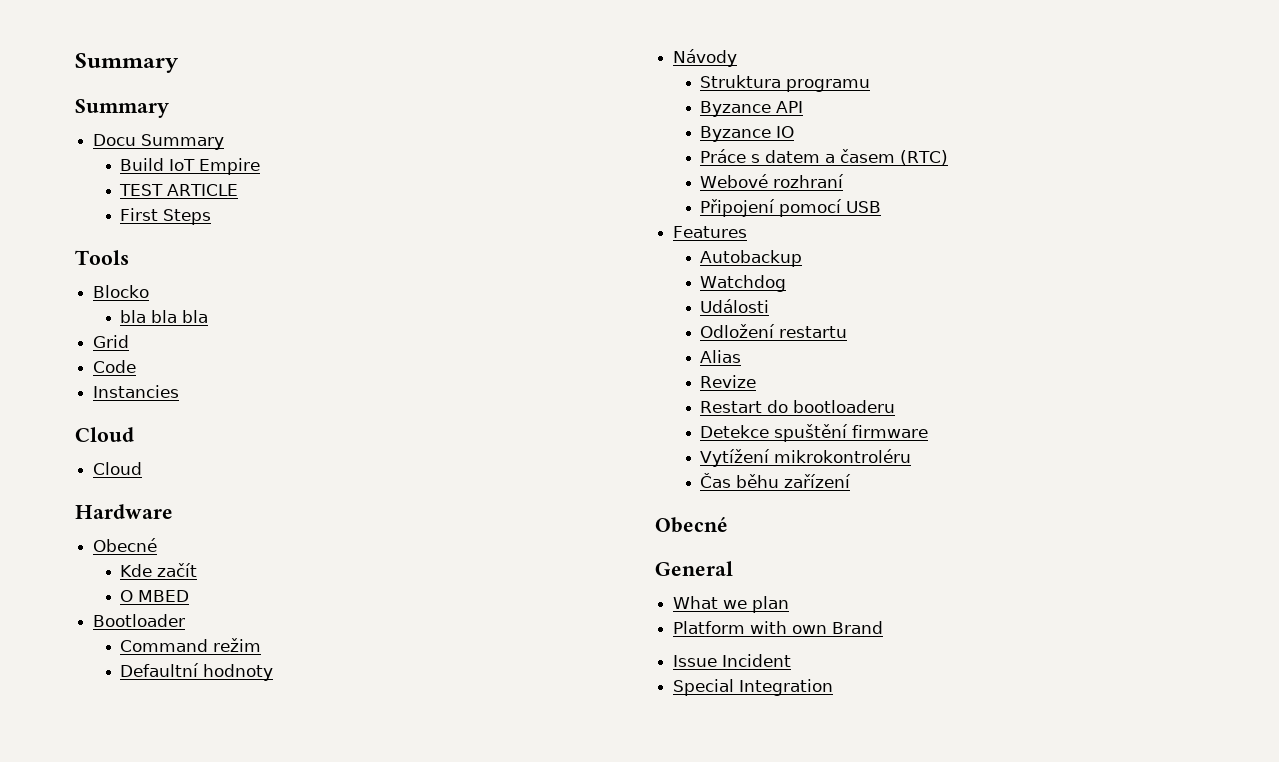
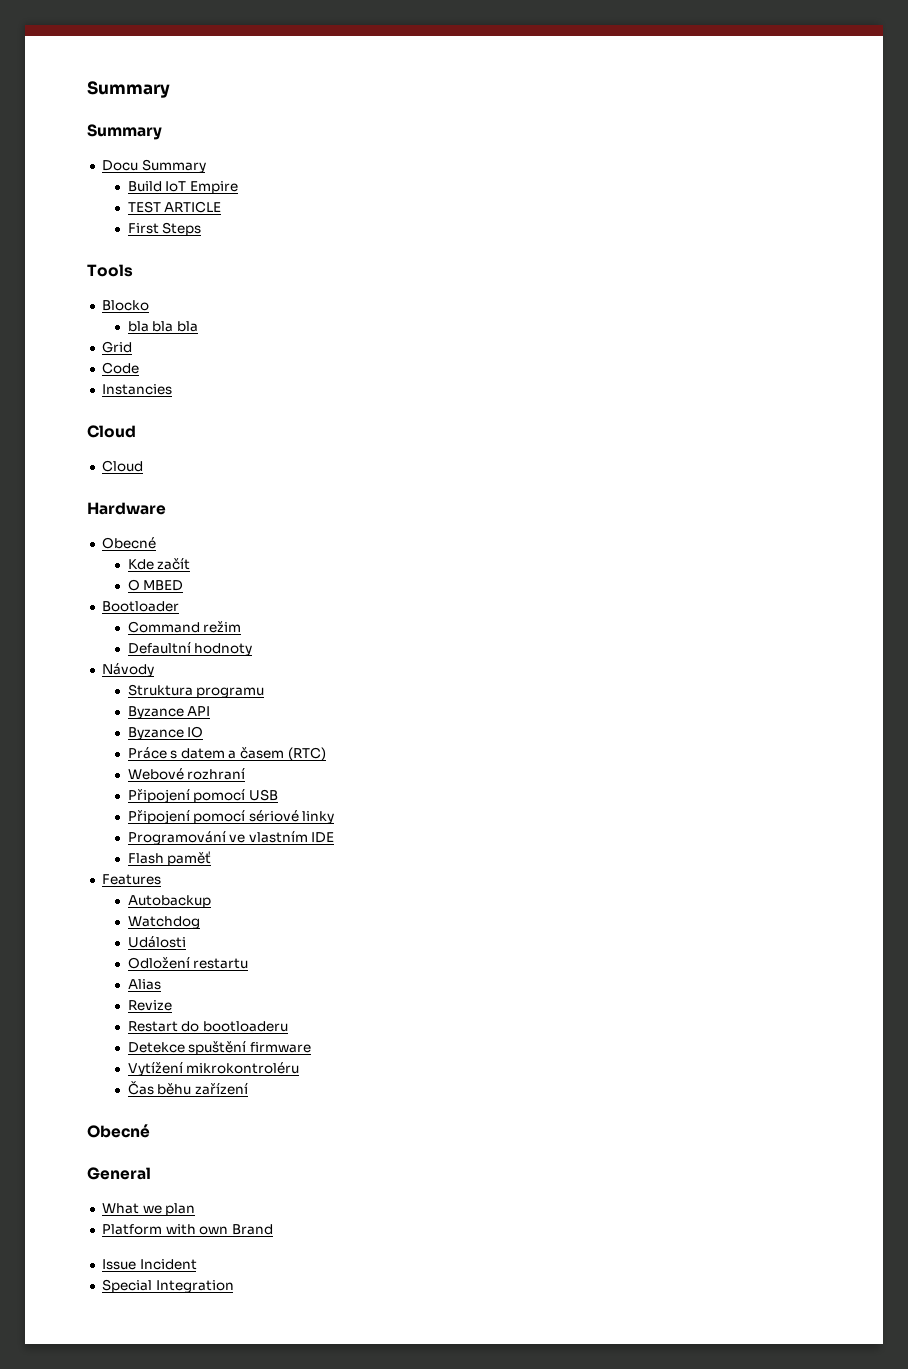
+ Připojení pomocí sériové linky
+ Programování ve vlastním IDE
+ Flash paměť

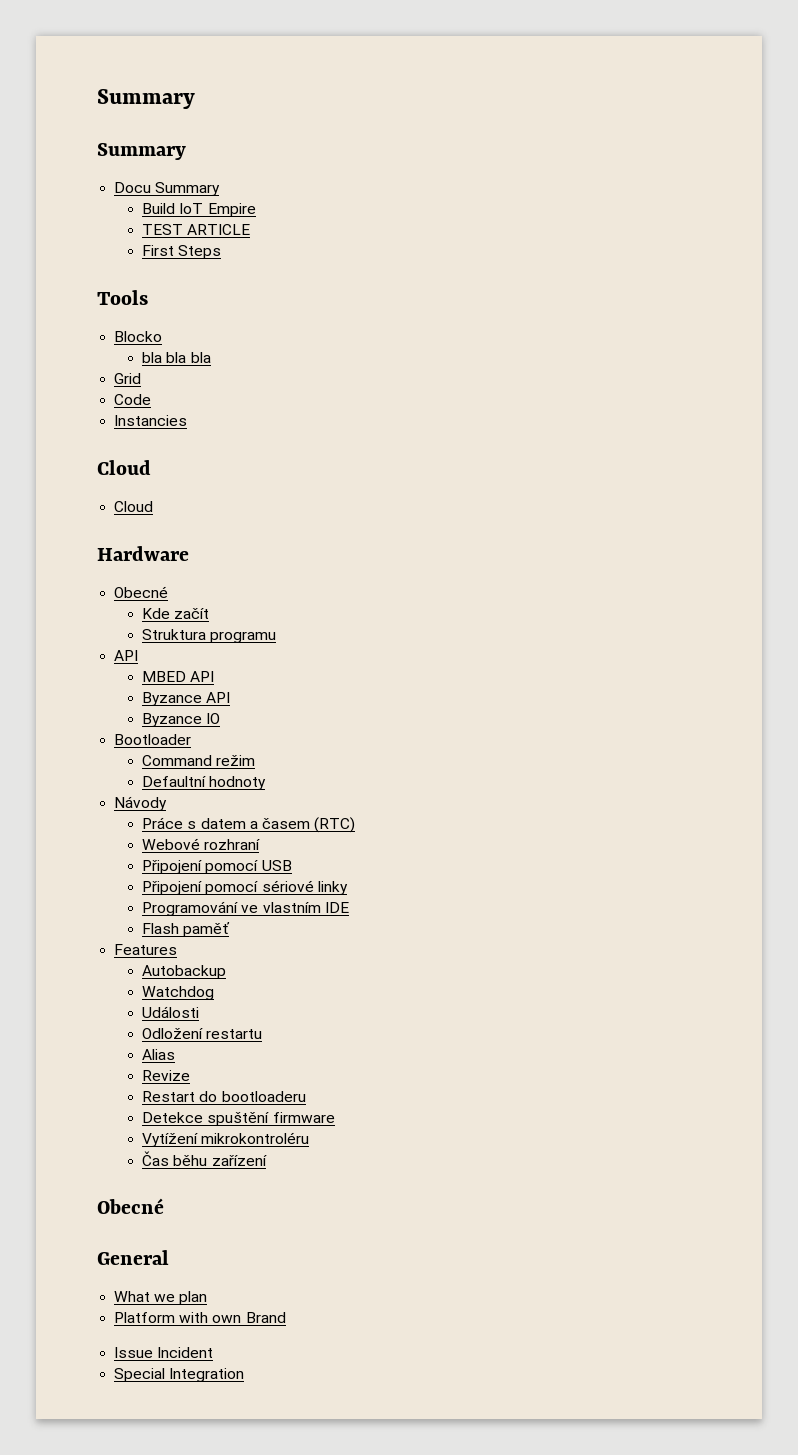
- O MBED
+ Struktura programu
+ API
+ MBED API
+ Byzance API
+ Byzance IO
- Struktura programu
- Byzance API
- Byzance IO

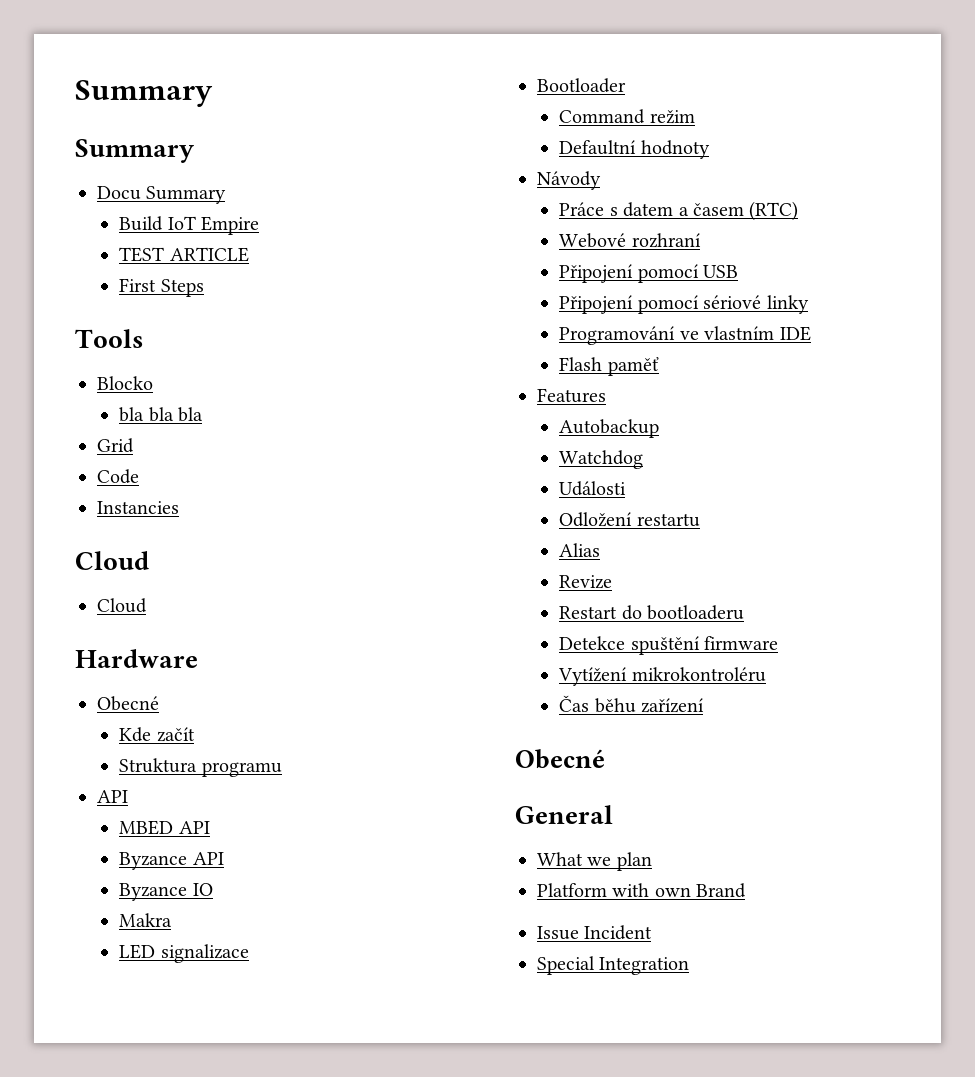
+ Makra
+ LED signalizace

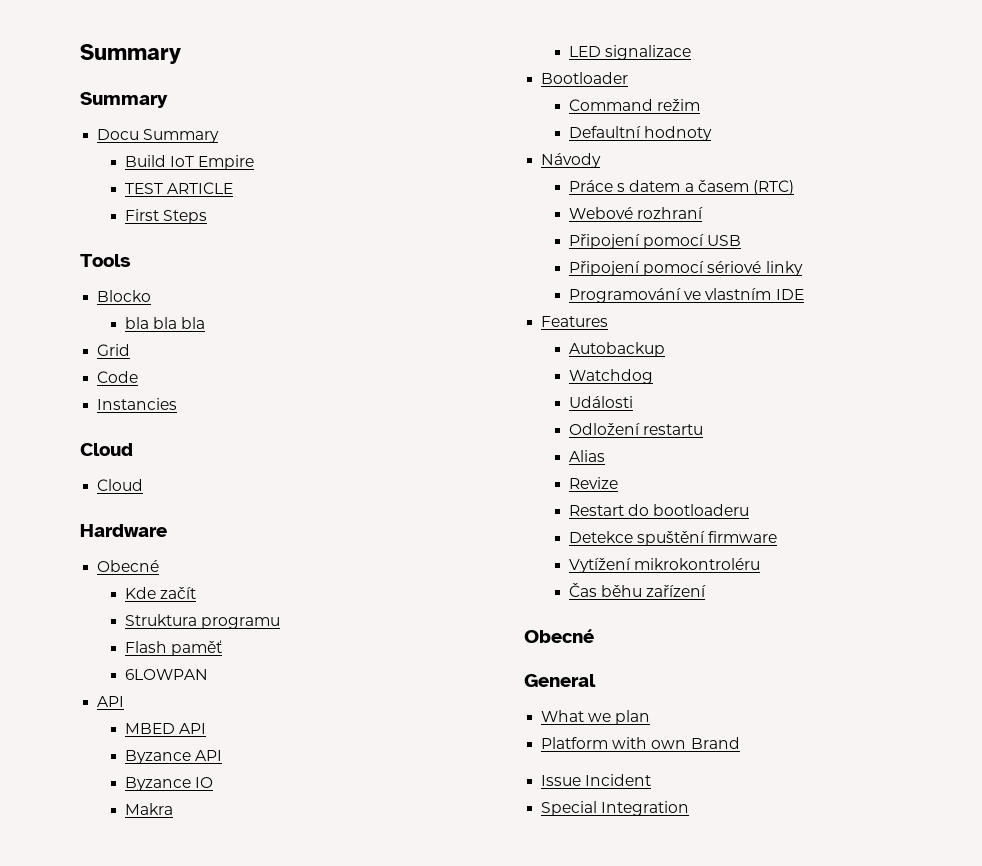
+ Flash paměť
+ 6LOWPAN
- Flash paměť

